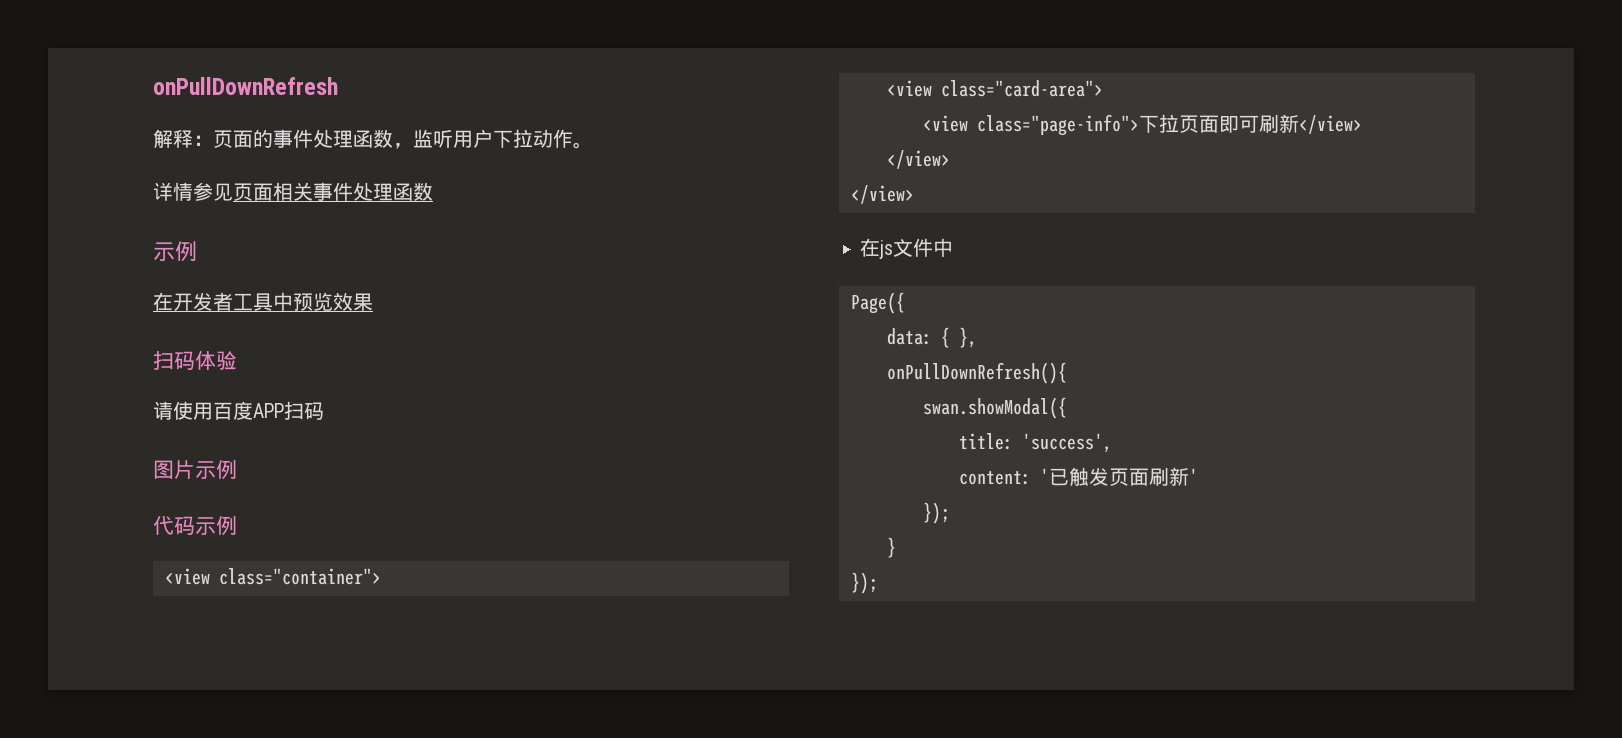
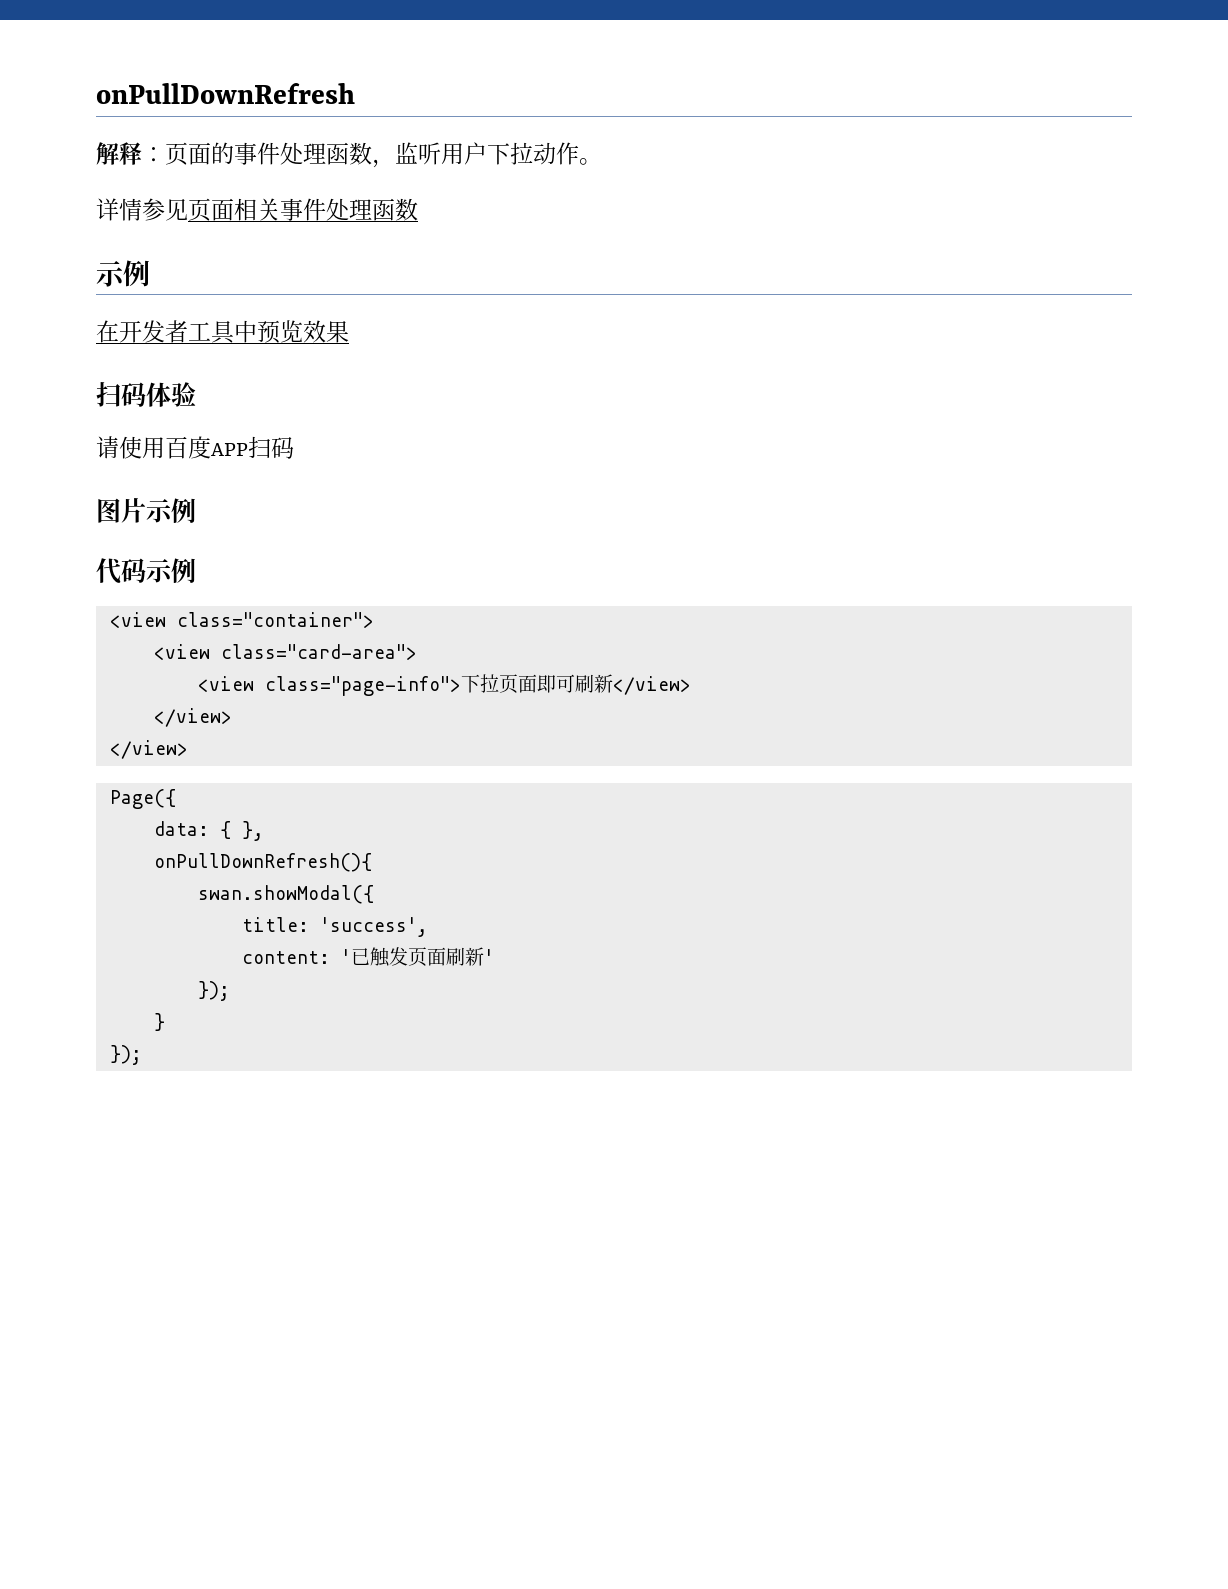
- 在js文件中

